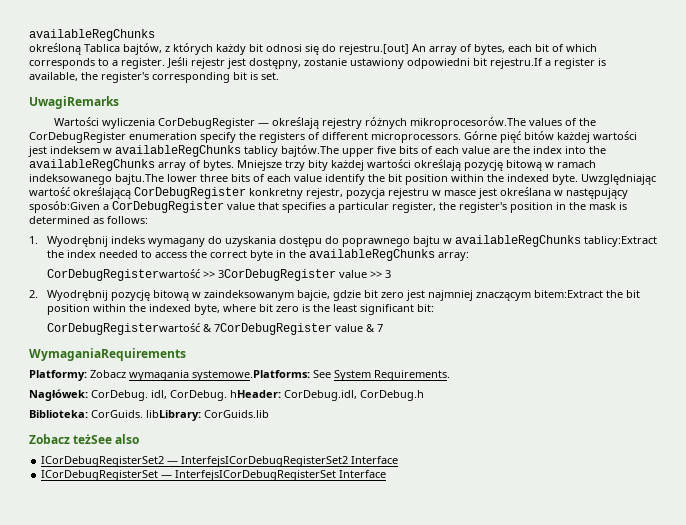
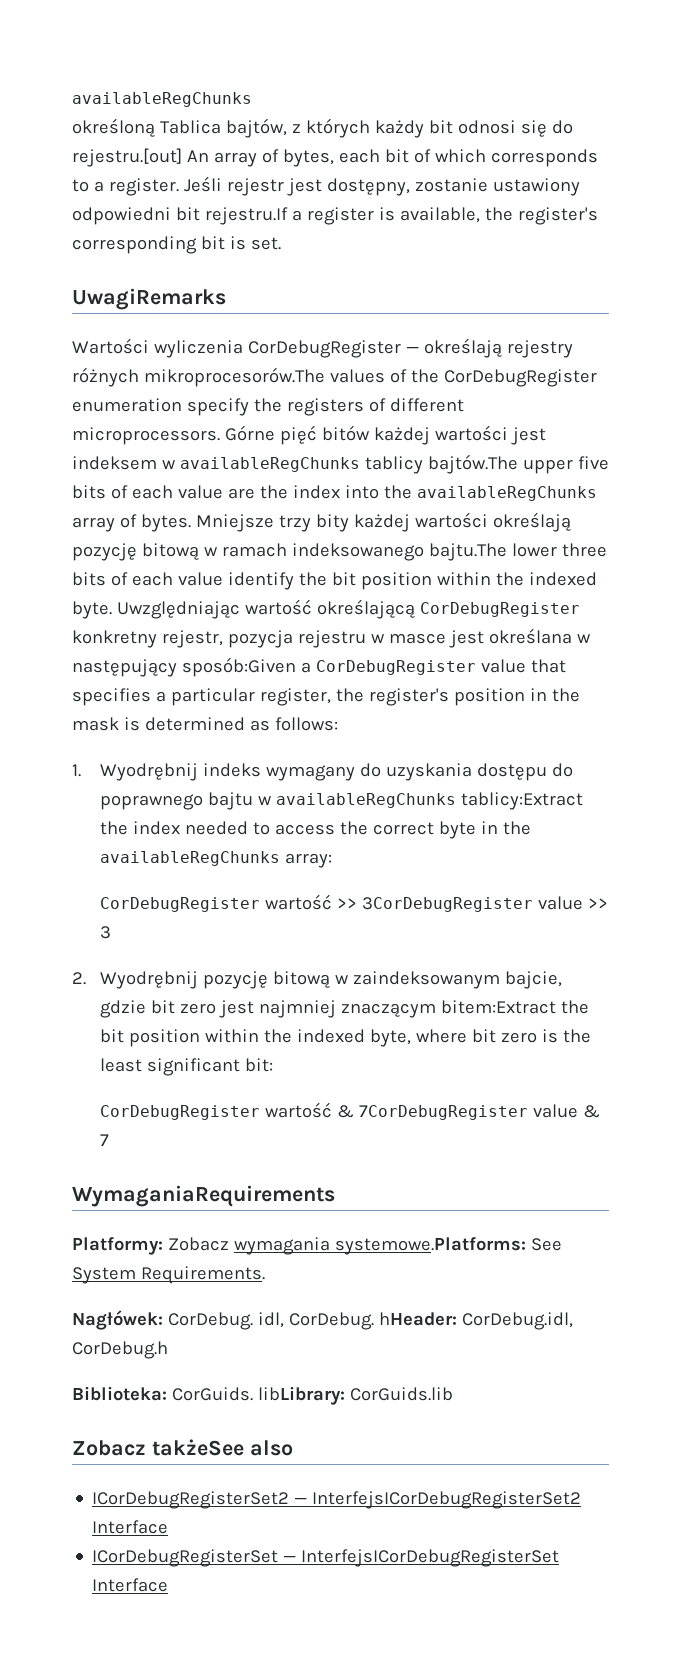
- CorDebugRegisterwartość >> 3CorDebugRegister value >> 3
+ CorDebugRegister wartość >> 3CorDebugRegister value >> 3
- CorDebugRegisterwartość & 7CorDebugRegister value & 7
+ CorDebugRegister wartość & 7CorDebugRegister value & 7
- Zobacz teżSee also
+ Zobacz takżeSee also

